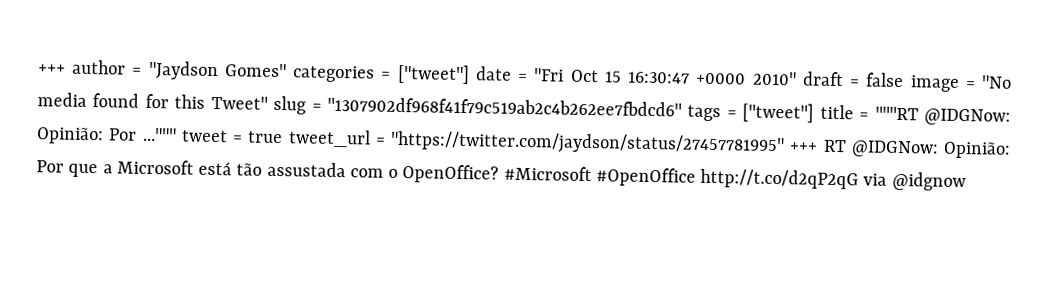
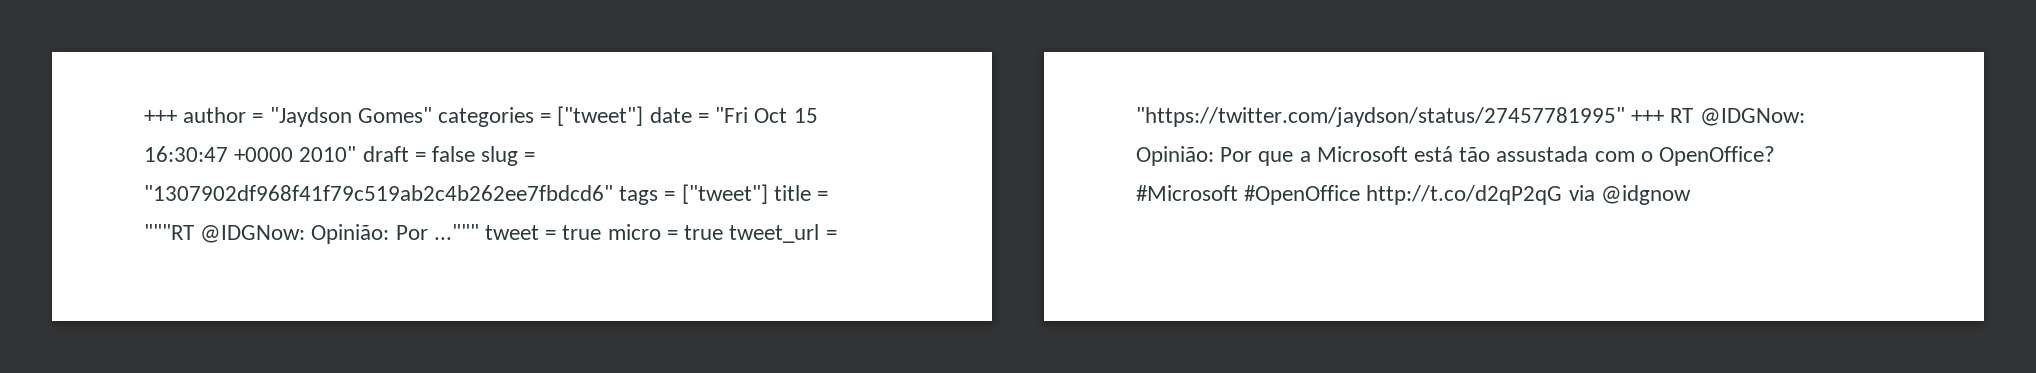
- +++ author = "Jaydson Gomes" categories = ["tweet"] date = "Fri Oct 15 16:30:47 +0000 2010" draft = false image = "No media found for this Tweet" slug = "1307902df968f41f79c519ab2c4b262ee7fbdcd6" tags = ["tweet"] title = """RT @IDGNow: Opinião: Por ...""" tweet = true tweet_url = "https://twitter.com/jaydson/status/27457781995" +++ RT @IDGNow: Opinião: Por que a Microsoft está tão assustada com o OpenOffice?
+ +++ author = "Jaydson Gomes" categories = ["tweet"] date = "Fri Oct 15 16:30:47 +0000 2010" draft = false slug = "1307902df968f41f79c519ab2c4b262ee7fbdcd6" tags = ["tweet"] title = """RT @IDGNow: Opinião: Por ...""" tweet = true micro = true tweet_url = "https://twitter.com/jaydson/status/27457781995" +++ RT @IDGNow: Opinião: Por que a Microsoft está tão assustada com o OpenOffice?

